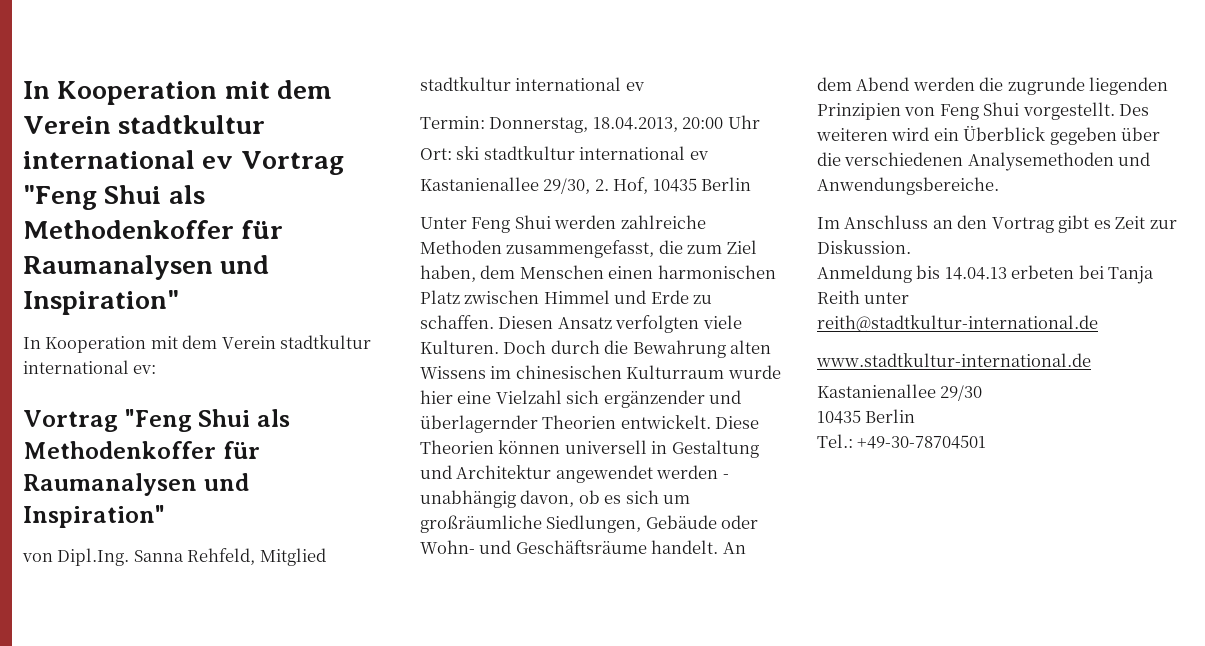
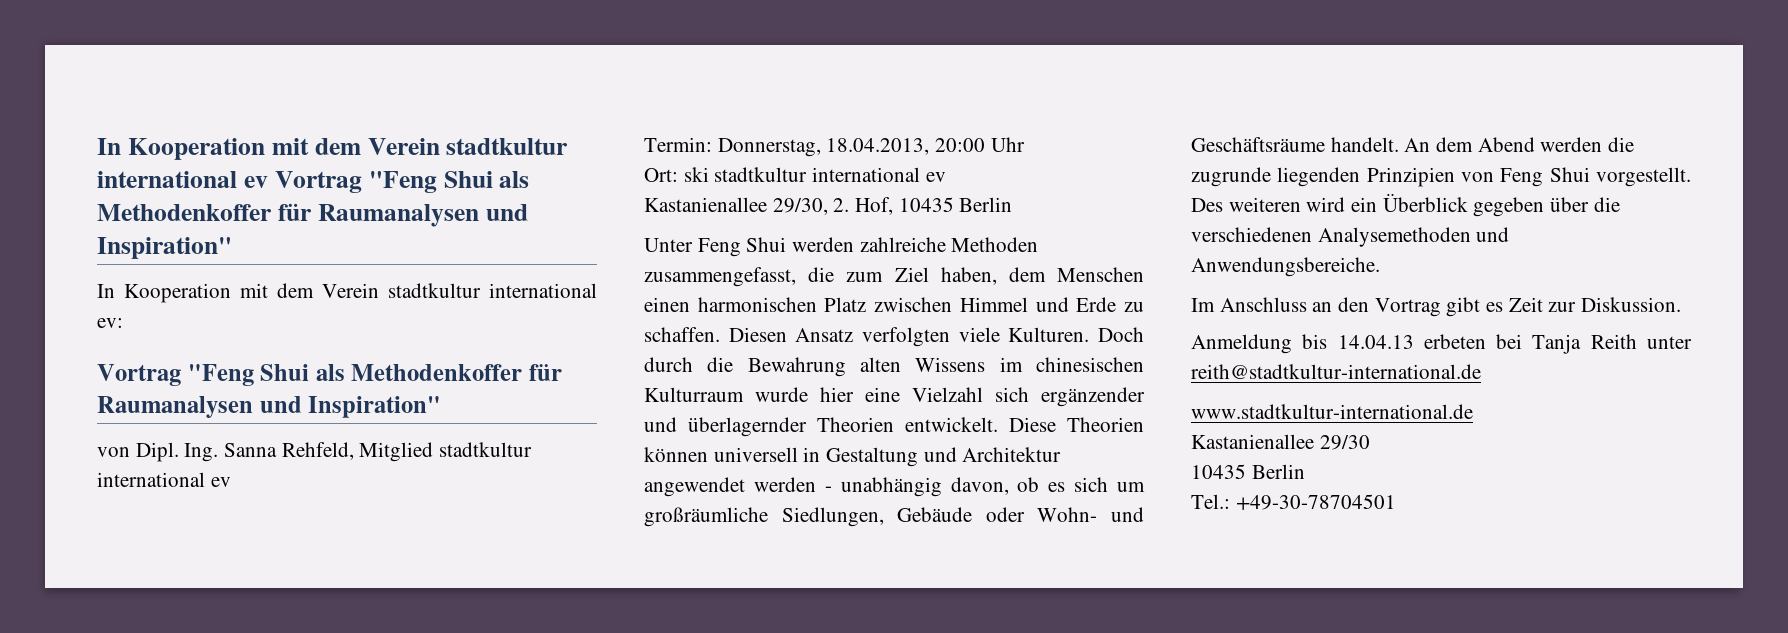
- von Dipl.Ing. Sanna Rehfeld, Mitglied stadtkultur international ev
+ von Dipl. Ing. Sanna Rehfeld, Mitglied stadtkultur international ev

